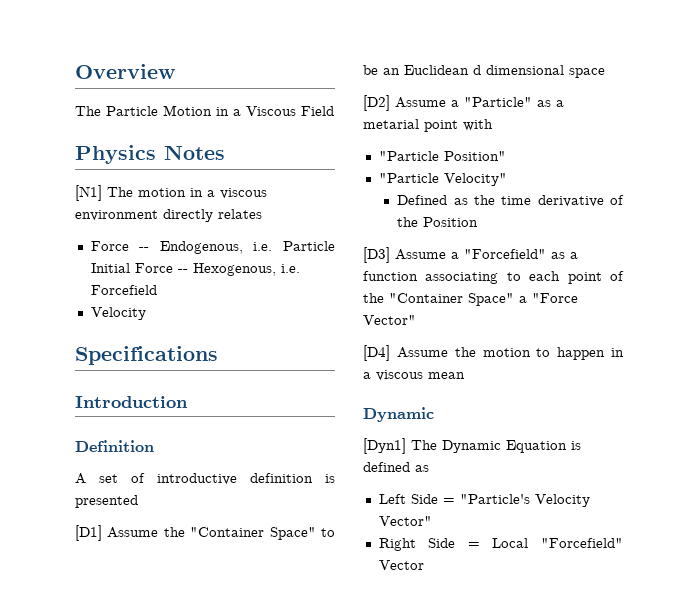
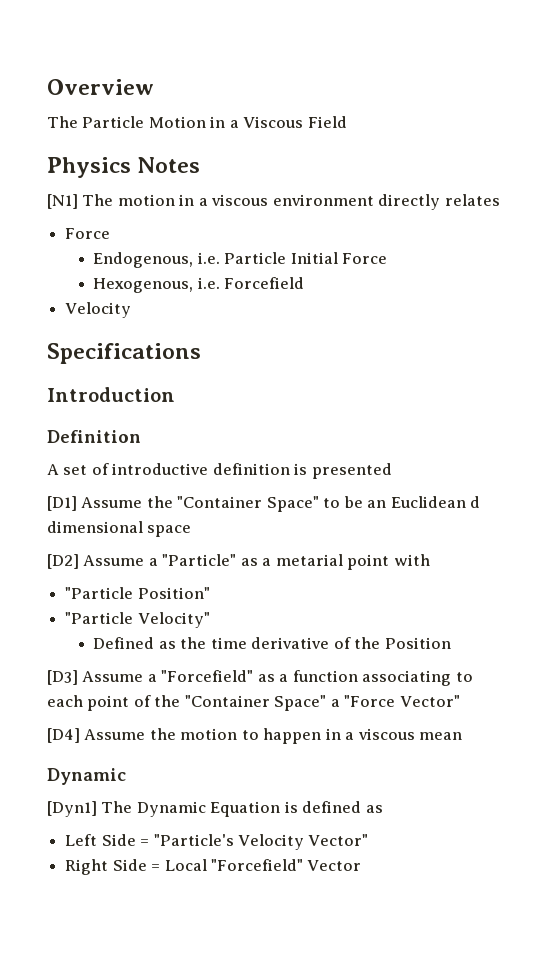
  [N1] The motion in a viscous environment directly relates
- Force -- Endogenous, i.e. Particle Initial Force -- Hexogenous, i.e. Forcefield
+ Force
+ Endogenous, i.e. Particle Initial Force
+ Hexogenous, i.e. Forcefield

